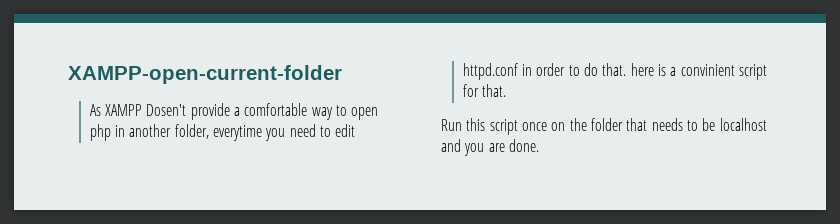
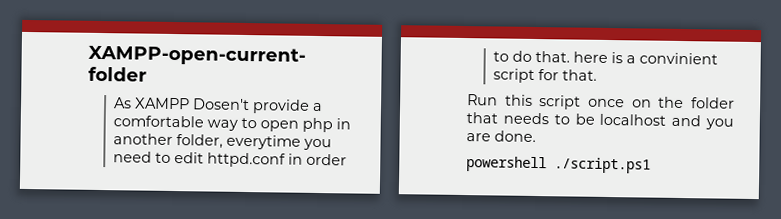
+ powershell ./script.ps1

